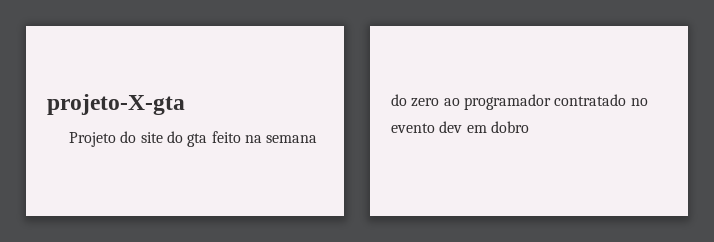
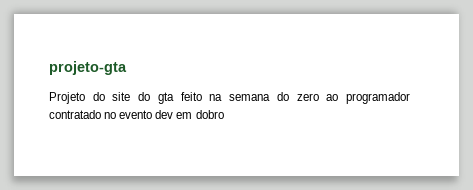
- projeto-X-gta
+ projeto-gta

